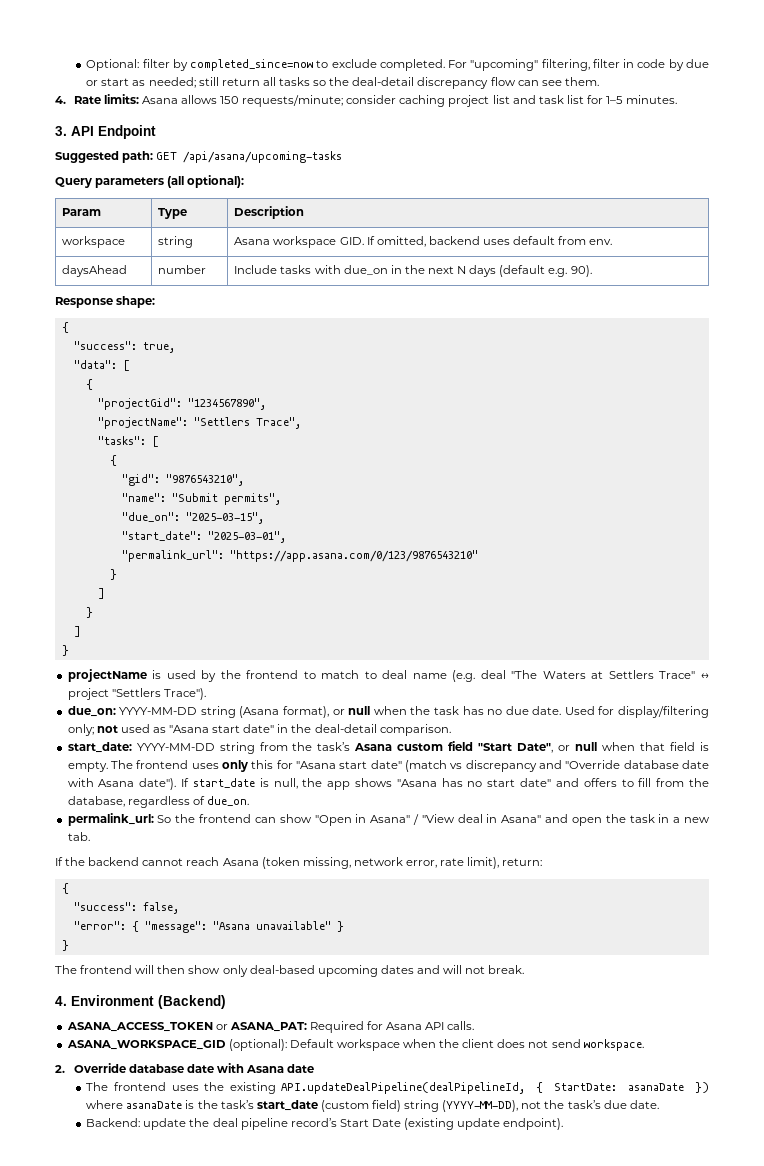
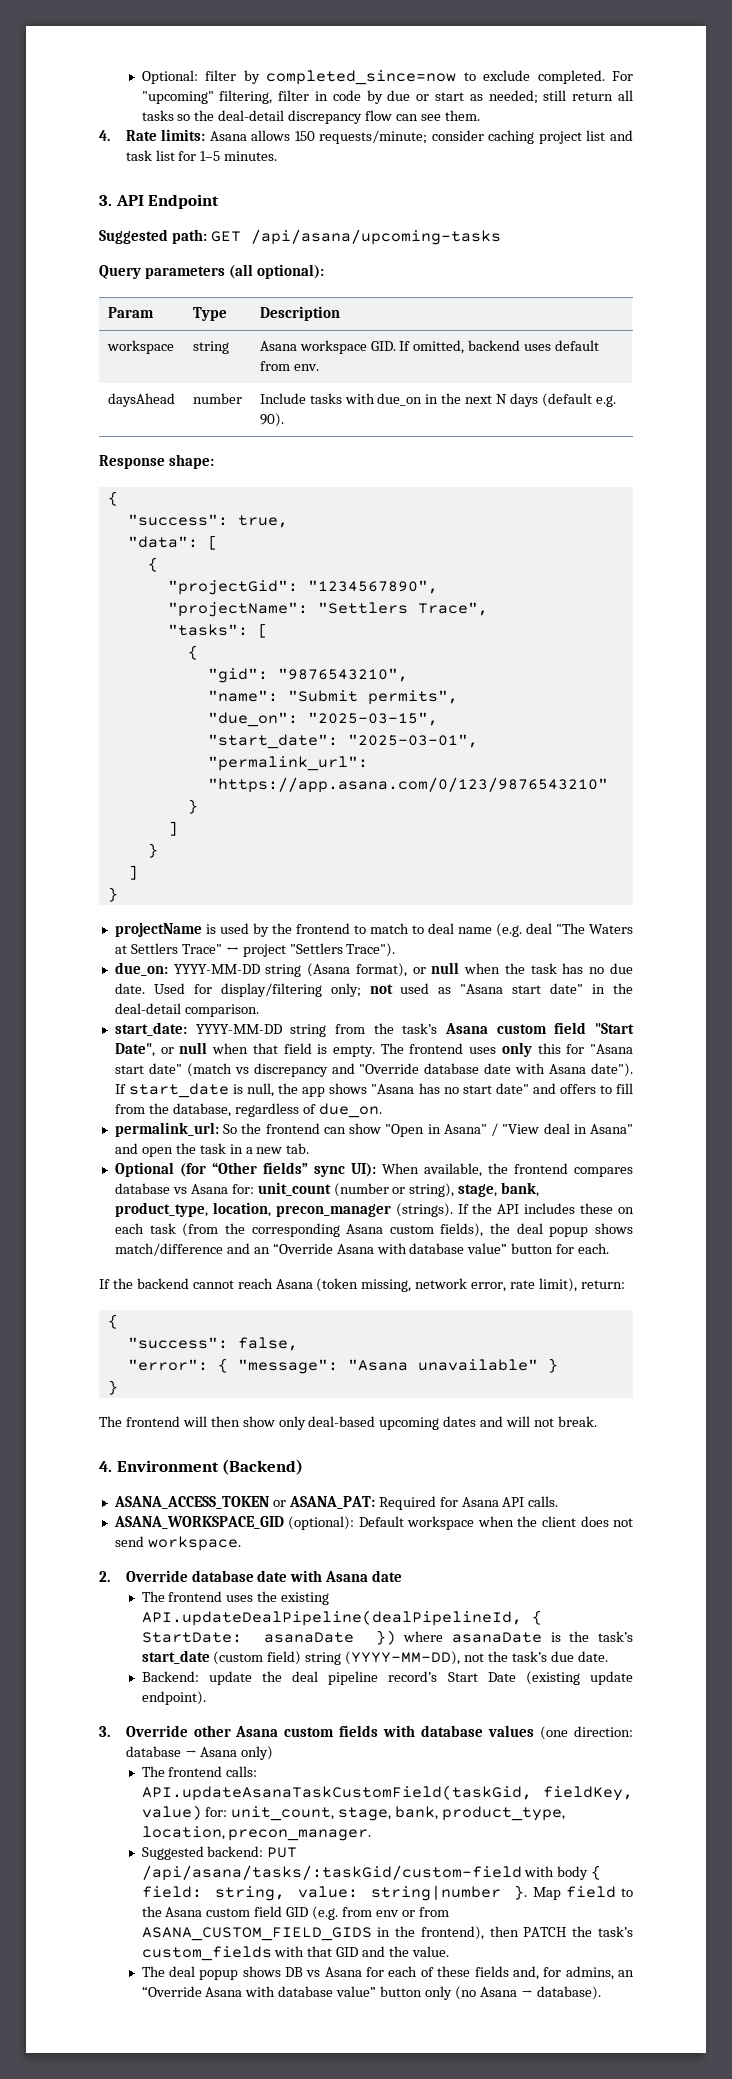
+ Optional (for “Other fields” sync UI): When available, the frontend compares database vs Asana for: unit_count (number or string), stage, bank, product_type, location, precon_manager (strings). If the API includes these on each task (from the corresponding Asana custom fields), the deal popup shows match/difference and an “Override Asana with database value” button for each.
+ 3. Override other Asana custom fields with database values (one direction: database → Asana only)
+ The frontend calls: API.updateAsanaTaskCustomField(taskGid, fieldKey, value) for: unit_count, stage, bank, product_type, location, precon_manager.
+ Suggested backend: PUT /api/asana/tasks/:taskGid/custom-field with body { field: string, value: string|number }. Map field to the Asana custom field GID (e.g. from env or from ASANA_CUSTOM_FIELD_GIDS in the frontend), then PATCH the task’s custom_fields with that GID and the value.
+ The deal popup shows DB vs Asana for each of these fields and, for admins, an “Override Asana with database value” button only (no Asana → database).

